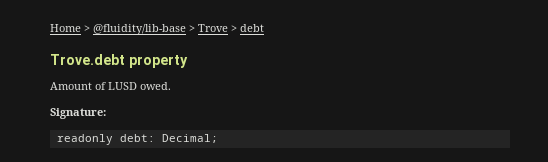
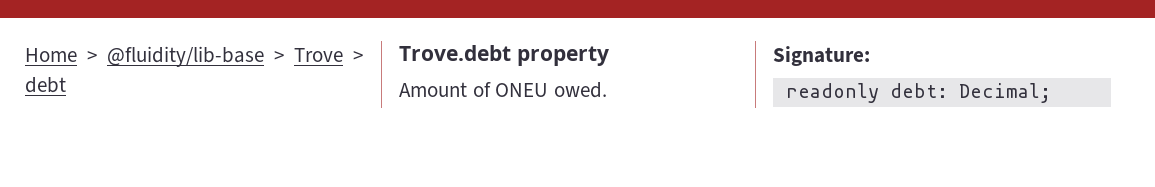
- Amount of LUSD owed.
+ Amount of ONEU owed.

